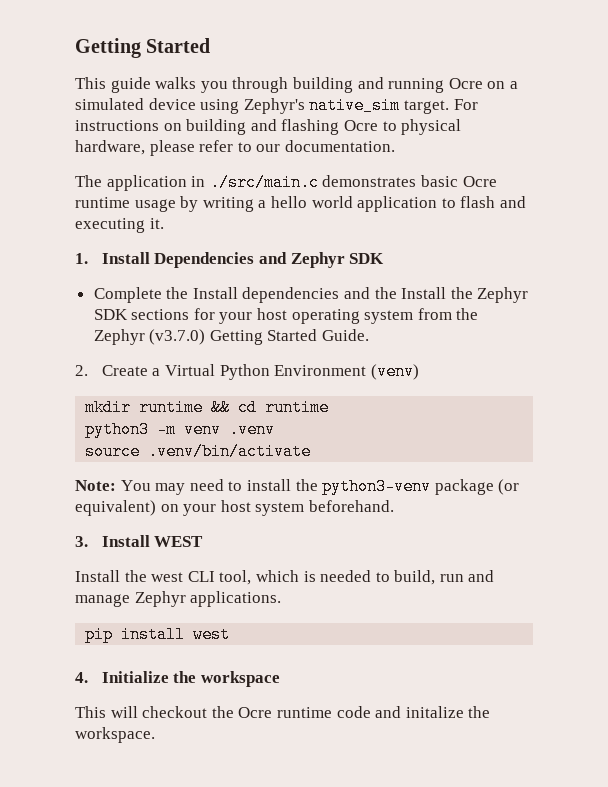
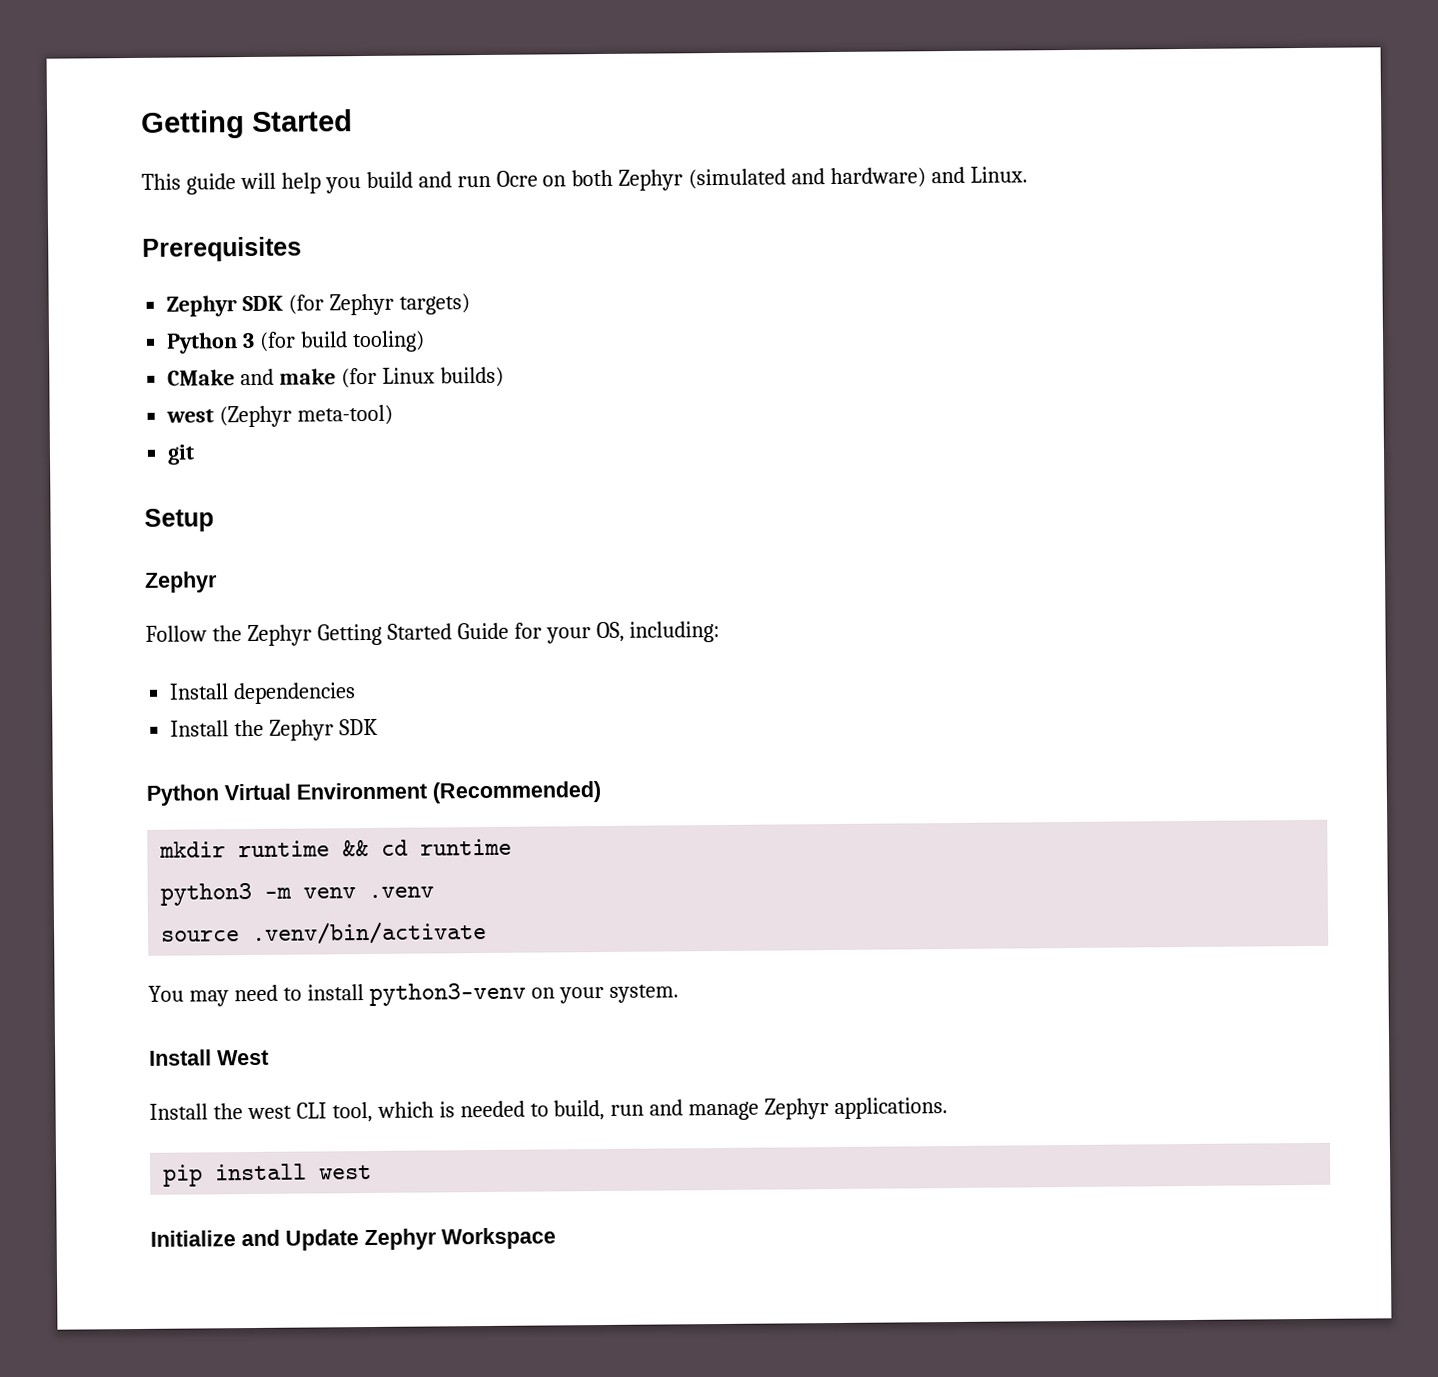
- This guide walks you through building and running Ocre on a simulated device using Zephyr's native_sim target. For instructions on building and flashing Ocre to physical hardware, please refer to our documentation.
- The application in ./src/main.c demonstrates basic Ocre runtime usage by writing a hello world application to flash and executing it.
- 1. Install Dependencies and Zephyr SDK
- Complete the Install dependencies and the Install the Zephyr SDK sections for your host operating system from the Zephyr (v3.7.0) Getting Started Guide.
- 2. Create a Virtual Python Environment (venv)
+ This guide will help you build and run Ocre on both Zephyr (simulated and hardware) and Linux.
+ Prerequisites
+ Zephyr SDK (for Zephyr targets)
+ Python 3 (for build tooling)
+ CMake and make (for Linux builds)
+ west (Zephyr meta-tool)
+ git
+ Setup
+ Zephyr
+ Follow the Zephyr Getting Started Guide for your OS, including:
+ Install dependencies
+ Install the Zephyr SDK
+ Python Virtual Environment (Recommended)
- Note: You may need to install the python3-venv package (or equivalent) on your host system beforehand.
- 3. Install WEST
+ You may need to install python3-venv on your system.
+ Install West
- 4. Initialize the workspace
- This will checkout the Ocre runtime code and initalize the workspace.
+ Initialize and Update Zephyr Workspace

